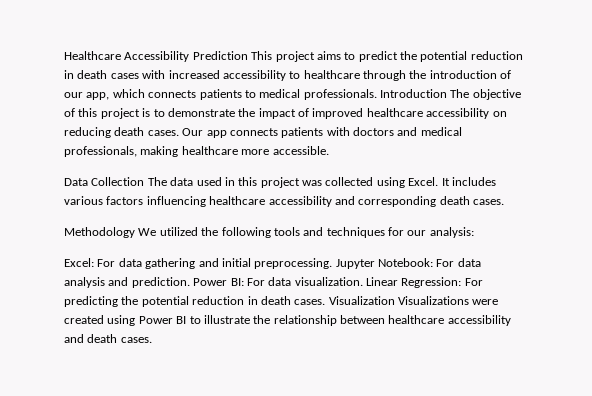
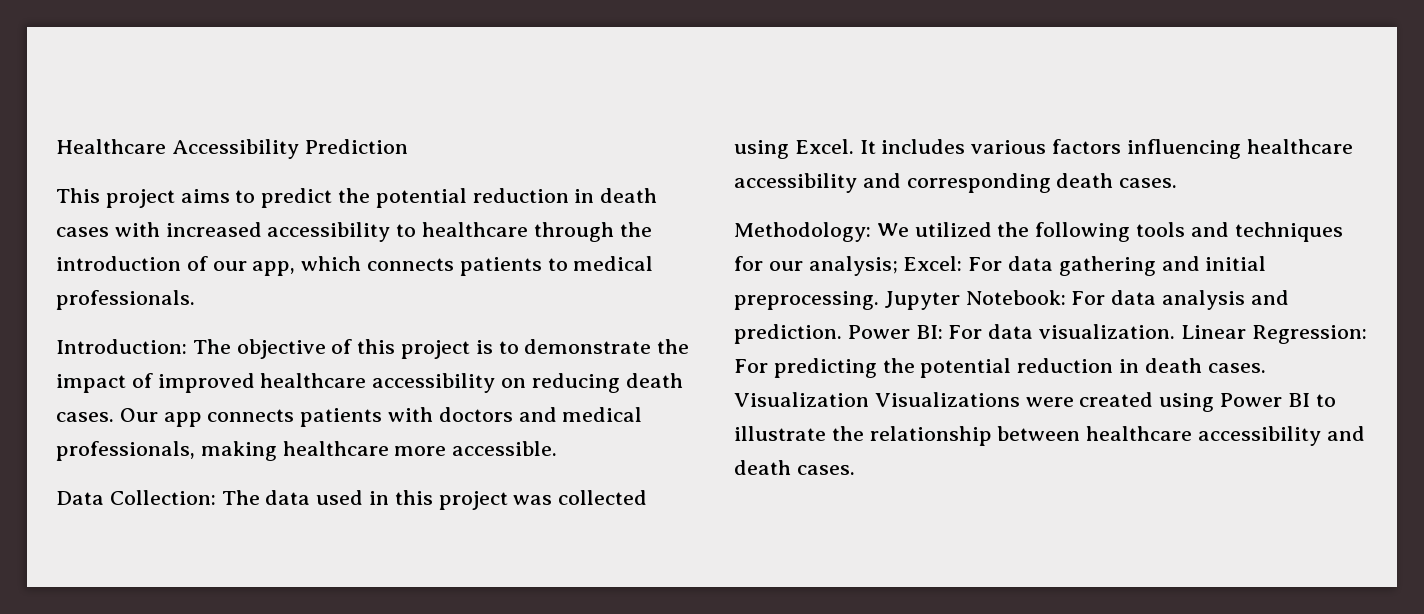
- Healthcare Accessibility Prediction This project aims to predict the potential reduction in death cases with increased accessibility to healthcare through the introduction of our app, which connects patients to medical professionals. Introduction The objective of this project is to demonstrate the impact of improved healthcare accessibility on reducing death cases.
+ Healthcare Accessibility Prediction
+ This project aims to predict the potential reduction in death cases with increased accessibility to healthcare through the introduction of our app, which connects patients to medical professionals.
+ Introduction: The objective of this project is to demonstrate the impact of improved healthcare accessibility on reducing death cases.
- Data Collection The data used in this project was collected using Excel.
+ Data Collection: The data used in this project was collected using Excel.
- Methodology We utilized the following tools and techniques for our analysis:
- Excel: For data gathering and initial preprocessing.
+ Methodology: We utilized the following tools and techniques for our analysis; Excel: For data gathering and initial preprocessing.

